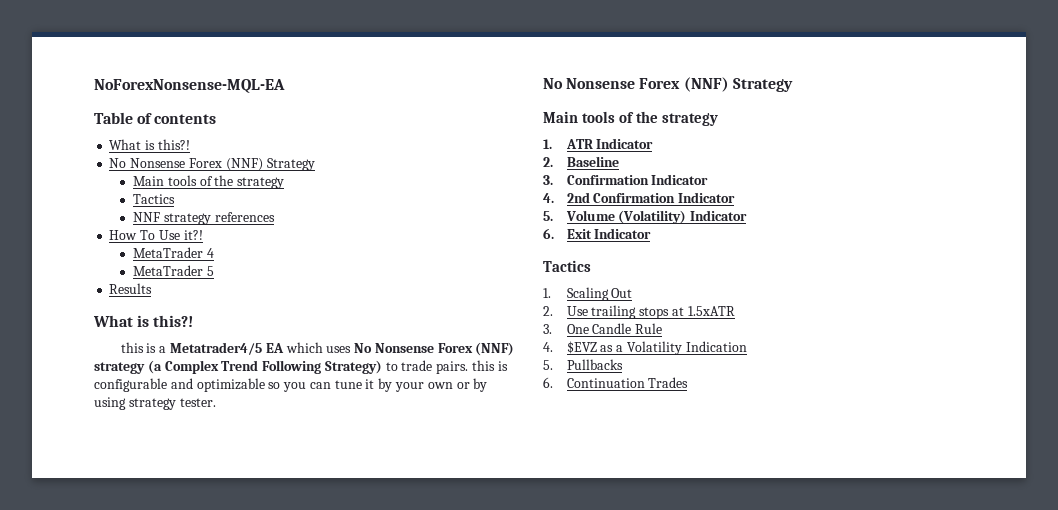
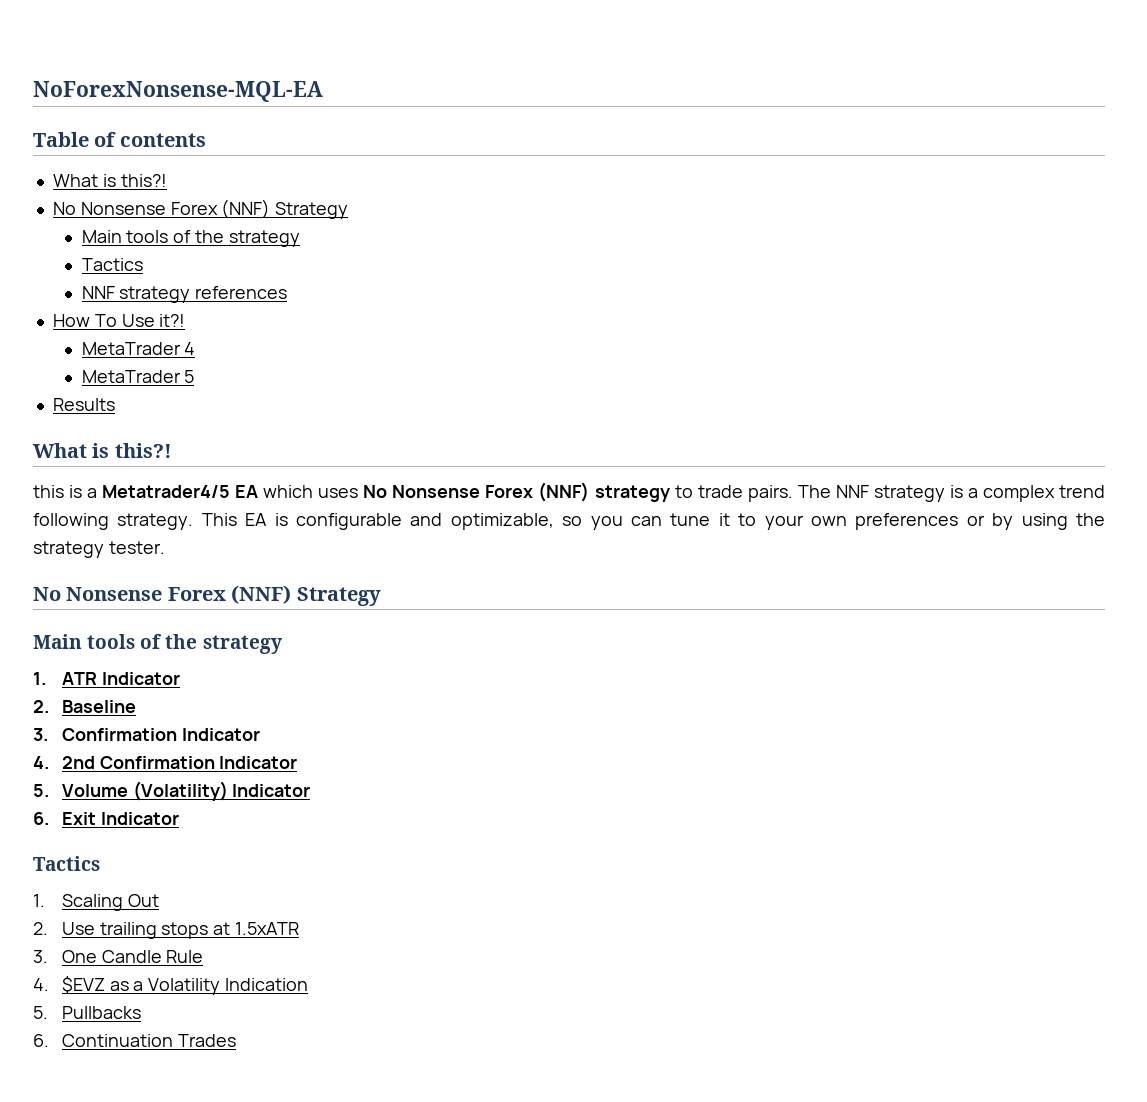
- this is a Metatrader4/5 EA which uses No Nonsense Forex (NNF) strategy (a Complex Trend Following Strategy) to trade pairs. this is configurable and optimizable so you can tune it by your own or by using strategy tester.
+ this is a Metatrader4/5 EA which uses No Nonsense Forex (NNF) strategy to trade pairs. The NNF strategy is a complex trend following strategy. This EA is configurable and optimizable, so you can tune it to your own preferences or by using the strategy tester.

